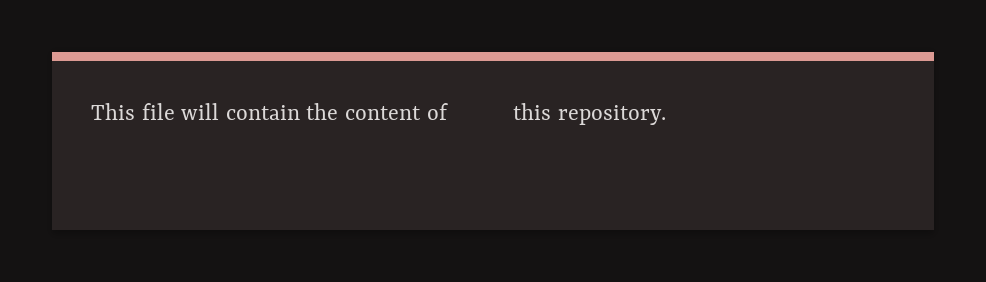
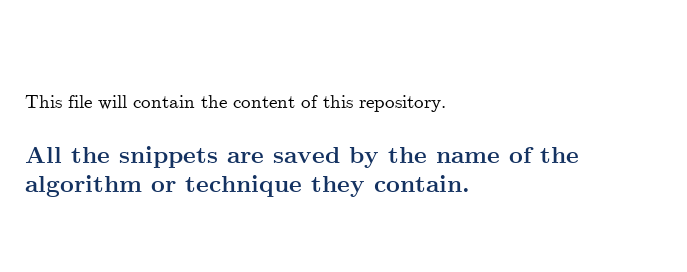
+ All the snippets are saved by the name of the algorithm or technique they contain.

